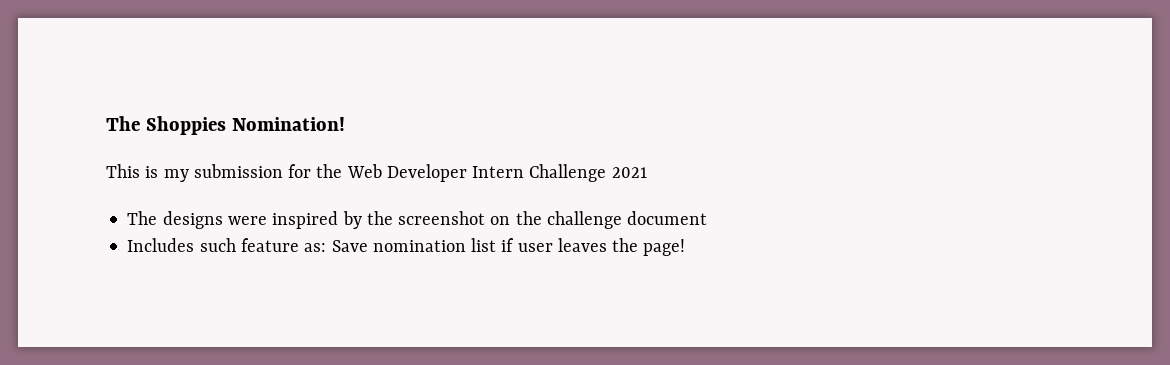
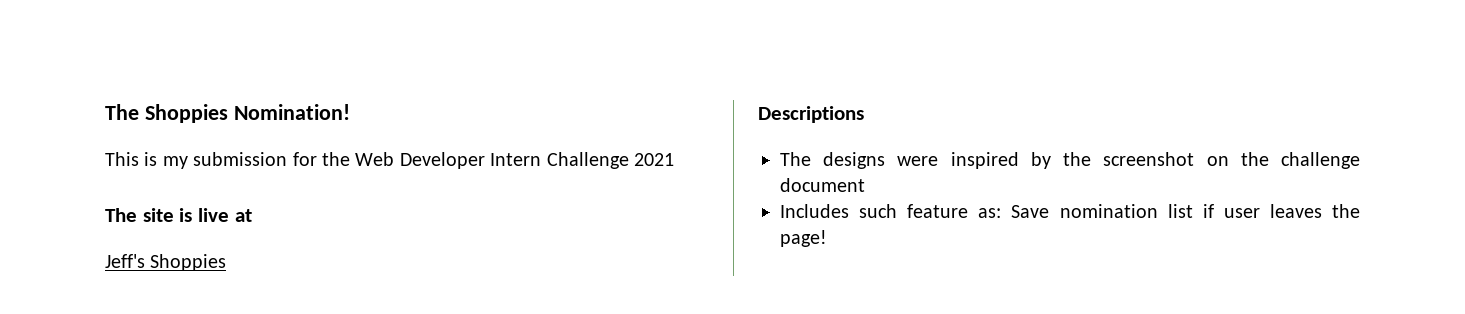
+ The site is live at
+ Jeff's Shoppies
+ Descriptions

